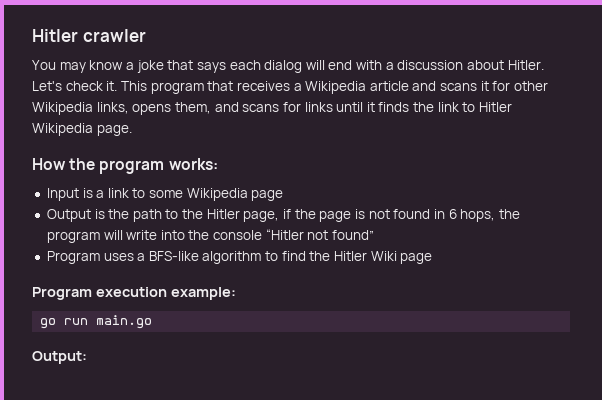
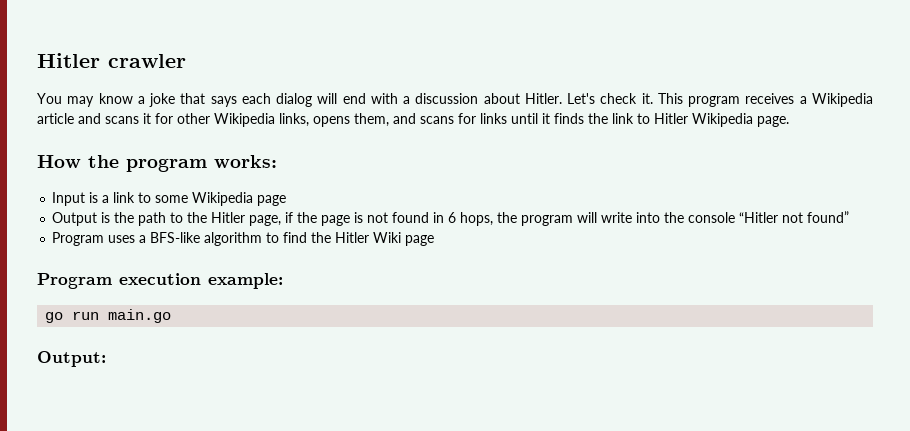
- This program that receives a Wikipedia article and scans it for other Wikipedia links, opens them, and scans for links until it finds the link to Hitler Wikipedia page.
+ This program receives a Wikipedia article and scans it for other Wikipedia links, opens them, and scans for links until it finds the link to Hitler Wikipedia page.

